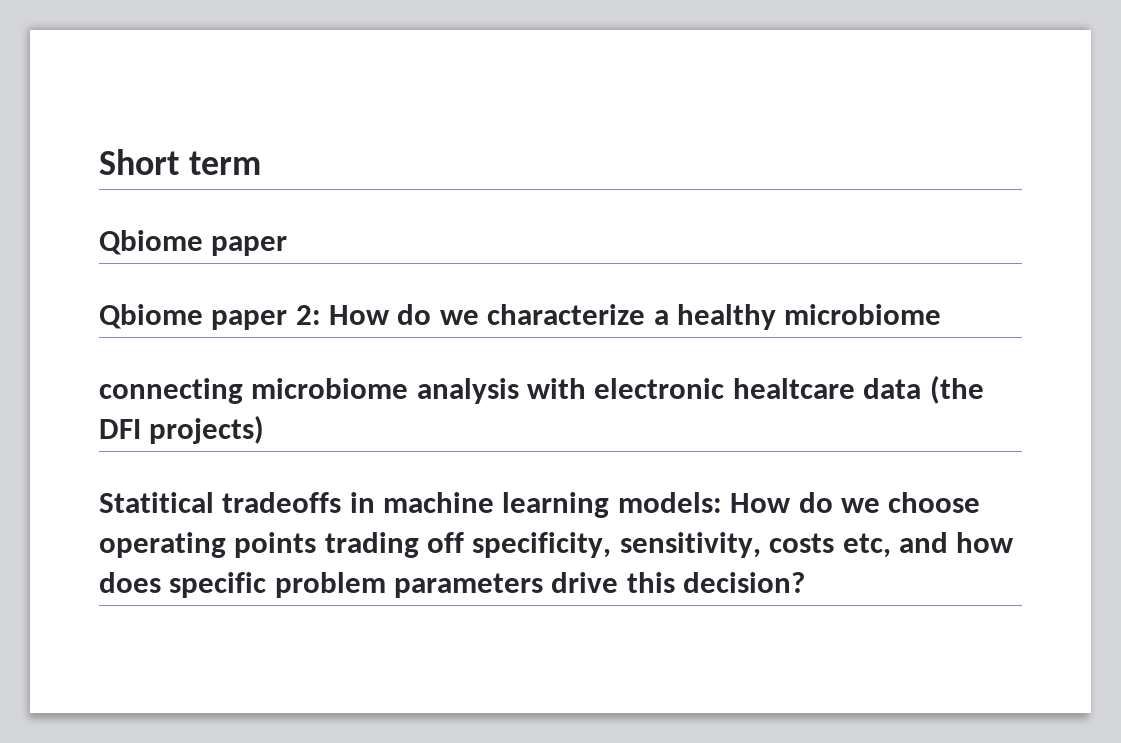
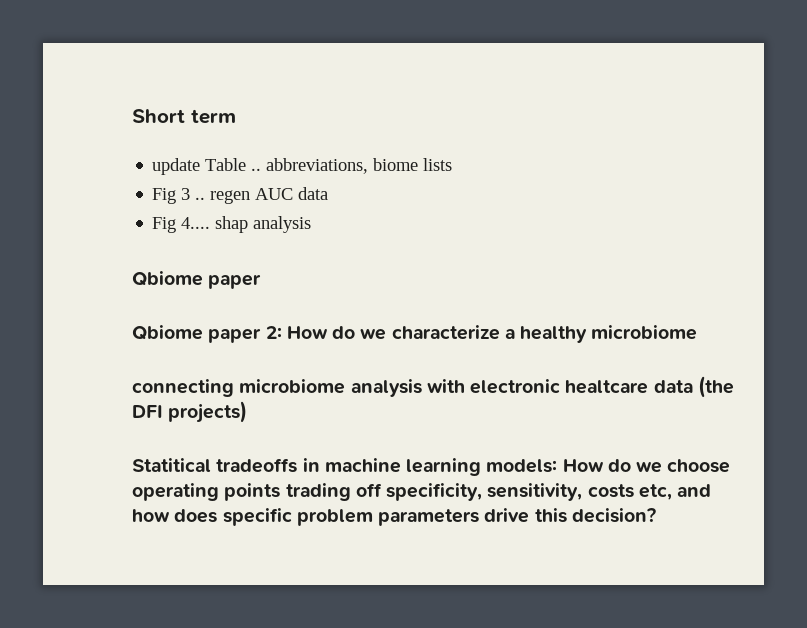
+ update Table .. abbreviations, biome lists
+ Fig 3 .. regen AUC data
+ Fig 4.... shap analysis

